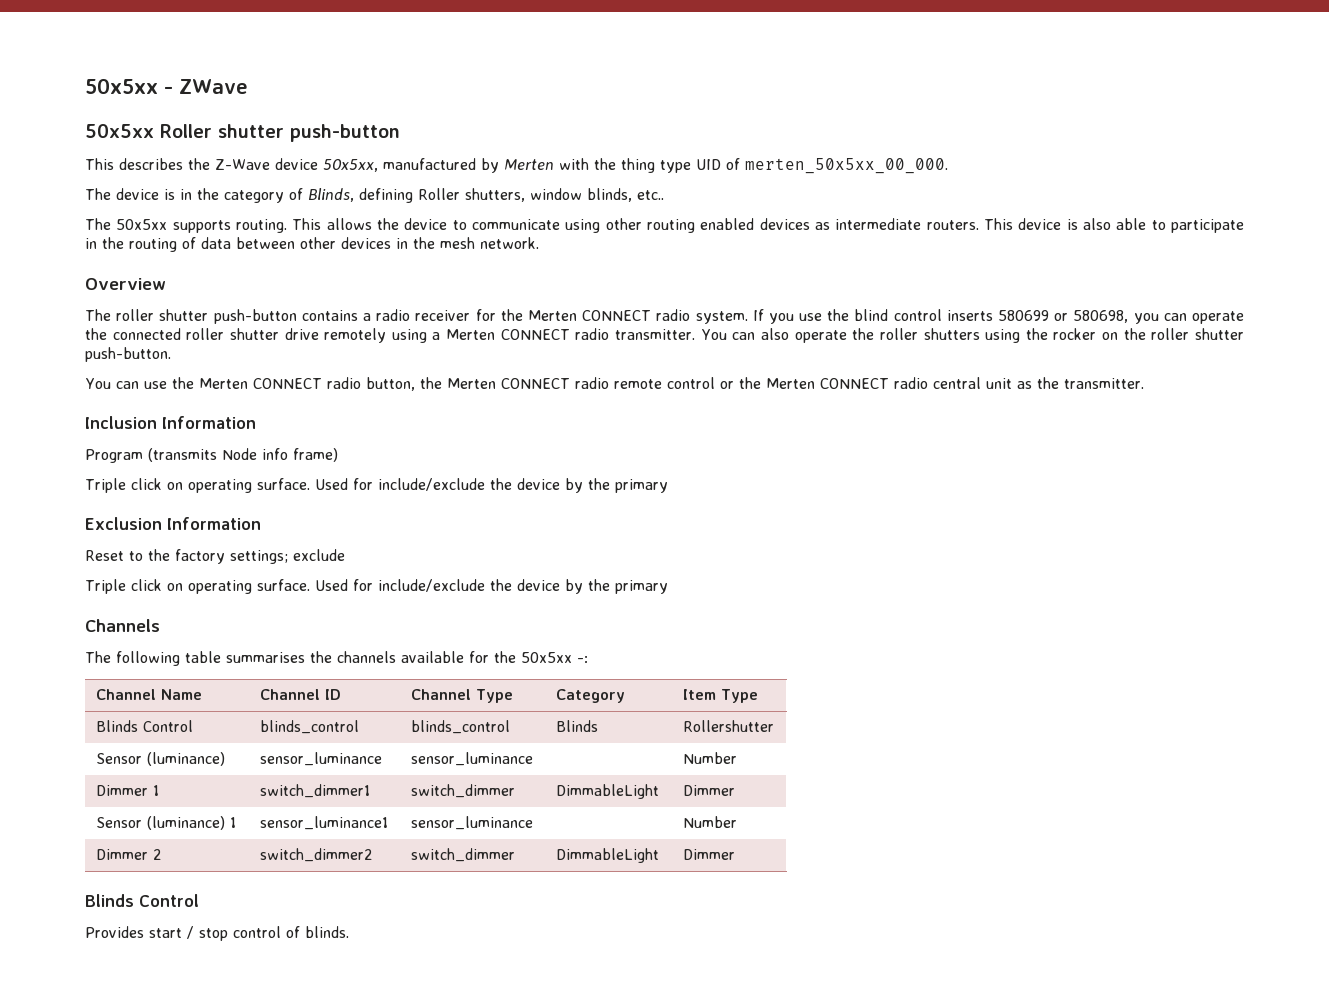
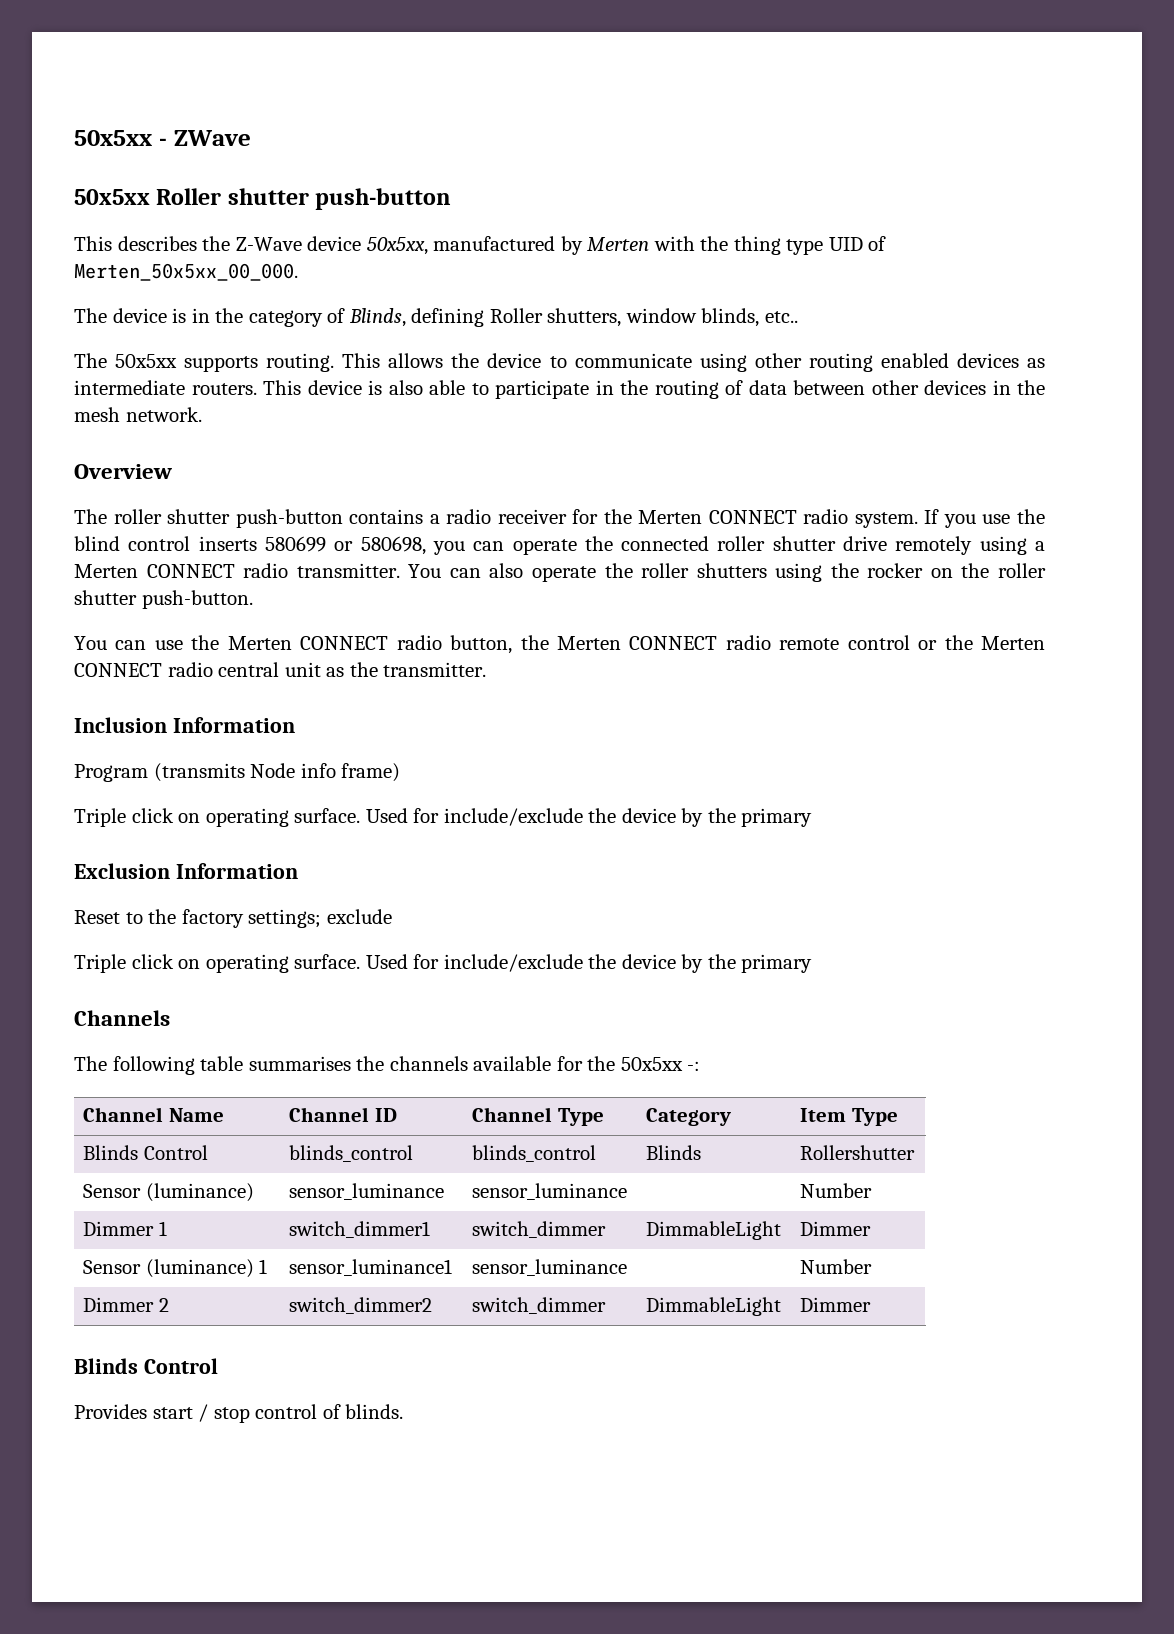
- This describes the Z-Wave device 50x5xx, manufactured by Merten with the thing type UID of merten_50x5xx_00_000.
+ This describes the Z-Wave device 50x5xx, manufactured by Merten with the thing type UID of Merten_50x5xx_00_000.

